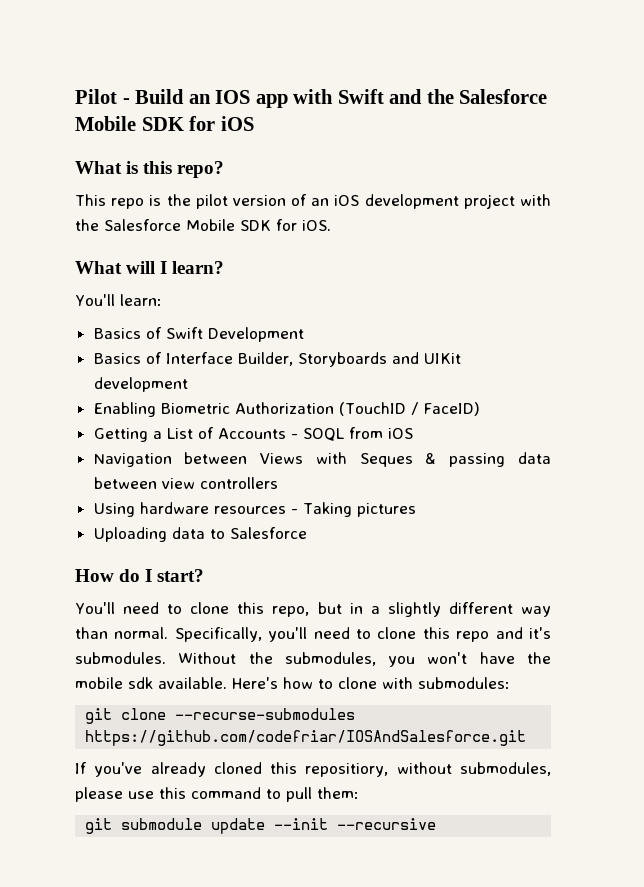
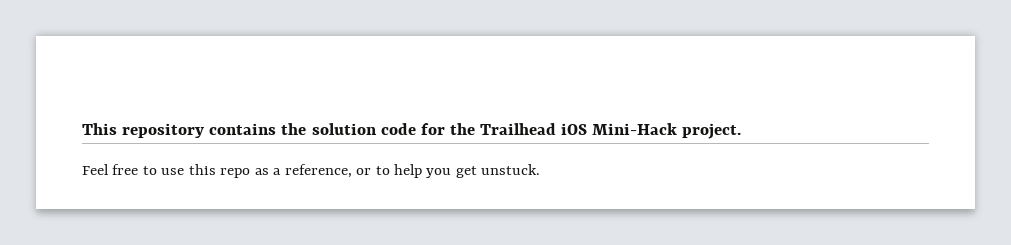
- Pilot - Build an IOS app with Swift and the Salesforce Mobile SDK for iOS
- What is this repo?
- This repo is the pilot version of an iOS development project with the Salesforce Mobile SDK for iOS.
- What will I learn?
- You'll learn:
- Basics of Swift Development
- Basics of Interface Builder, Storyboards and UIKit development
- Enabling Biometric Authorization (TouchID / FaceID)
- Getting a List of Accounts - SOQL from iOS
- Navigation between Views with Seques & passing data between view controllers
- Using hardware resources - Taking pictures
- Uploading data to Salesforce
- How do I start?
- You'll need to clone this repo, but in a slightly different way than normal. Specifically, you'll need to clone this repo and it's submodules. Without the submodules, you won't have the mobile sdk available. Here's how to clone with submodules:
- git clone --recurse-submodules https://github.com/codefriar/IOSAndSalesforce.git
- If you've already cloned this repositiory, without submodules, please use this command to pull them:
- git submodule update --init --recursive
+ This repository contains the solution code for the Trailhead iOS Mini-Hack project.
+ Feel free to use this repo as a reference, or to help you get unstuck.

